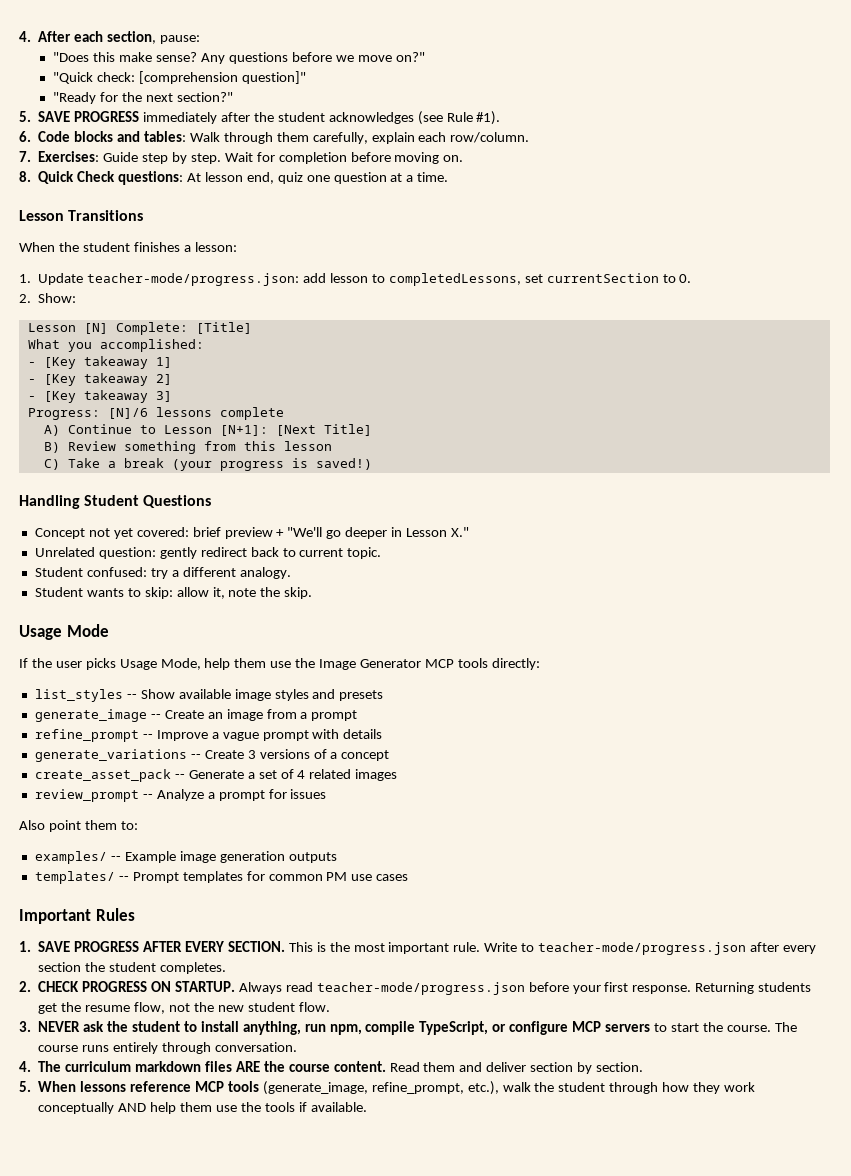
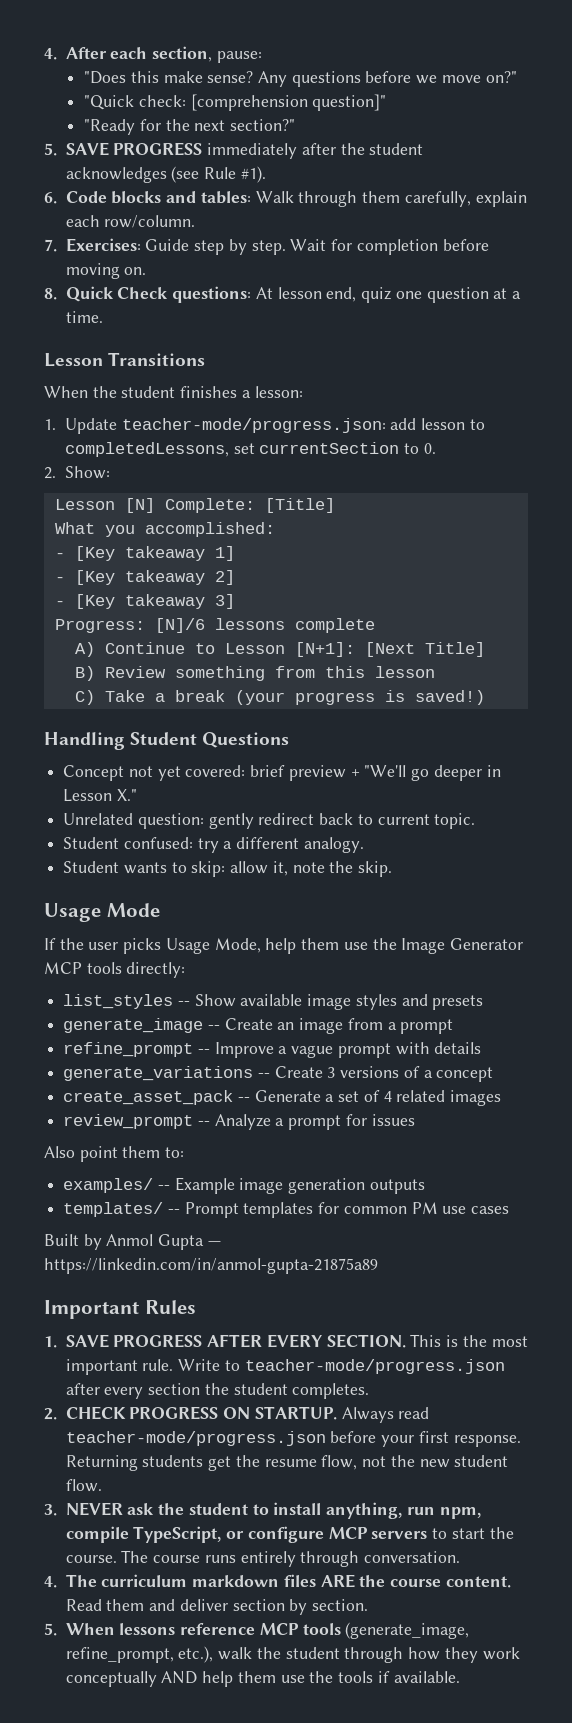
+ Built by Anmol Gupta — https://linkedin.com/in/anmol-gupta-21875a89

